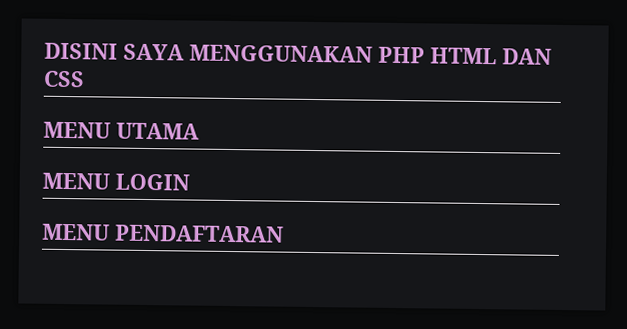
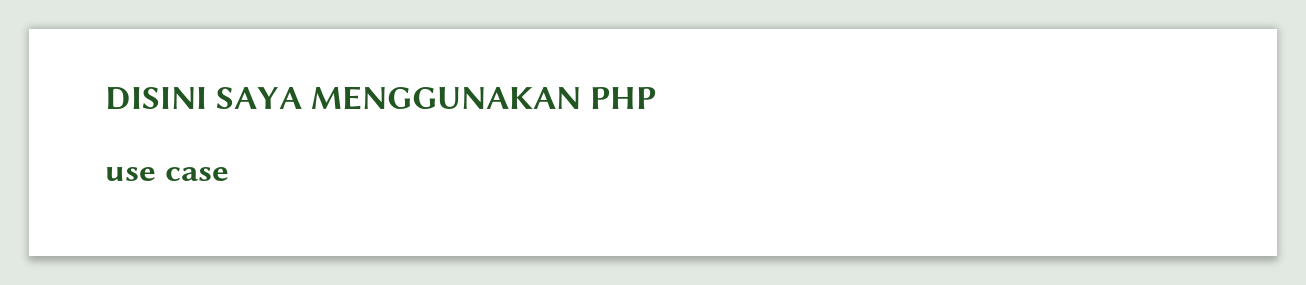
- DISINI SAYA MENGGUNAKAN PHP HTML DAN CSS
- MENU UTAMA
- MENU LOGIN
- MENU PENDAFTARAN
+ DISINI SAYA MENGGUNAKAN PHP
+ use case

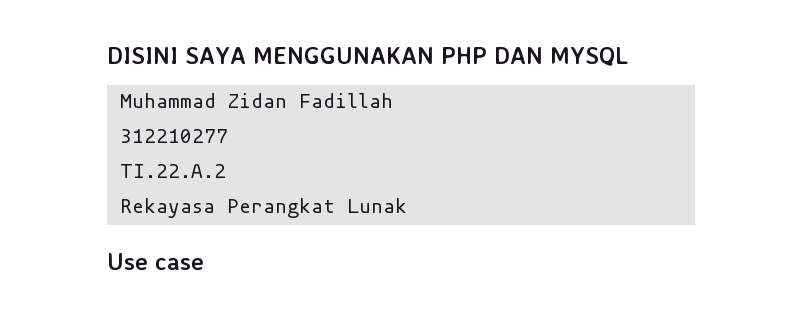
- DISINI SAYA MENGGUNAKAN PHP
- use case
+ DISINI SAYA MENGGUNAKAN PHP DAN MYSQL
+ Muhammad Zidan Fadillah
+ 312210277
+ TI.22.A.2
+ Rekayasa Perangkat Lunak
+ Use case

